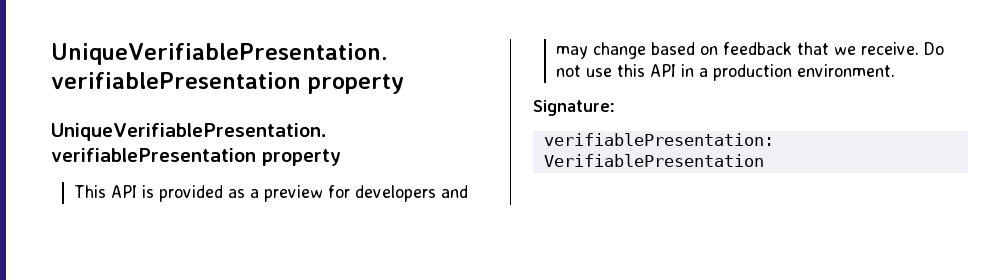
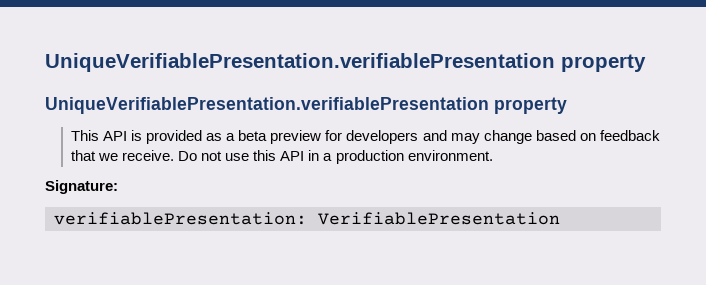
- This API is provided as a preview for developers and may change based on feedback that we receive.
+ This API is provided as a beta preview for developers and may change based on feedback that we receive.

